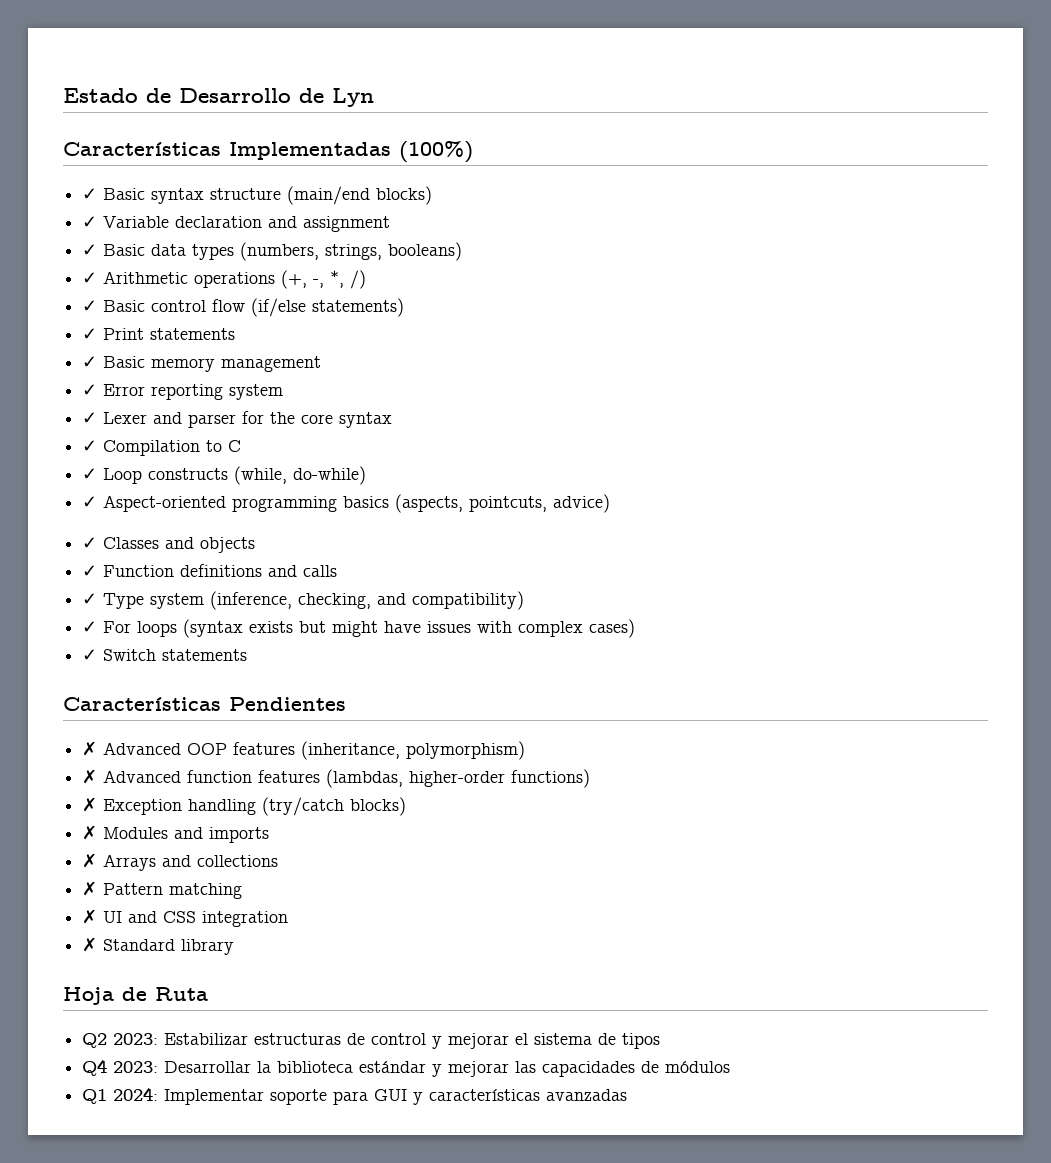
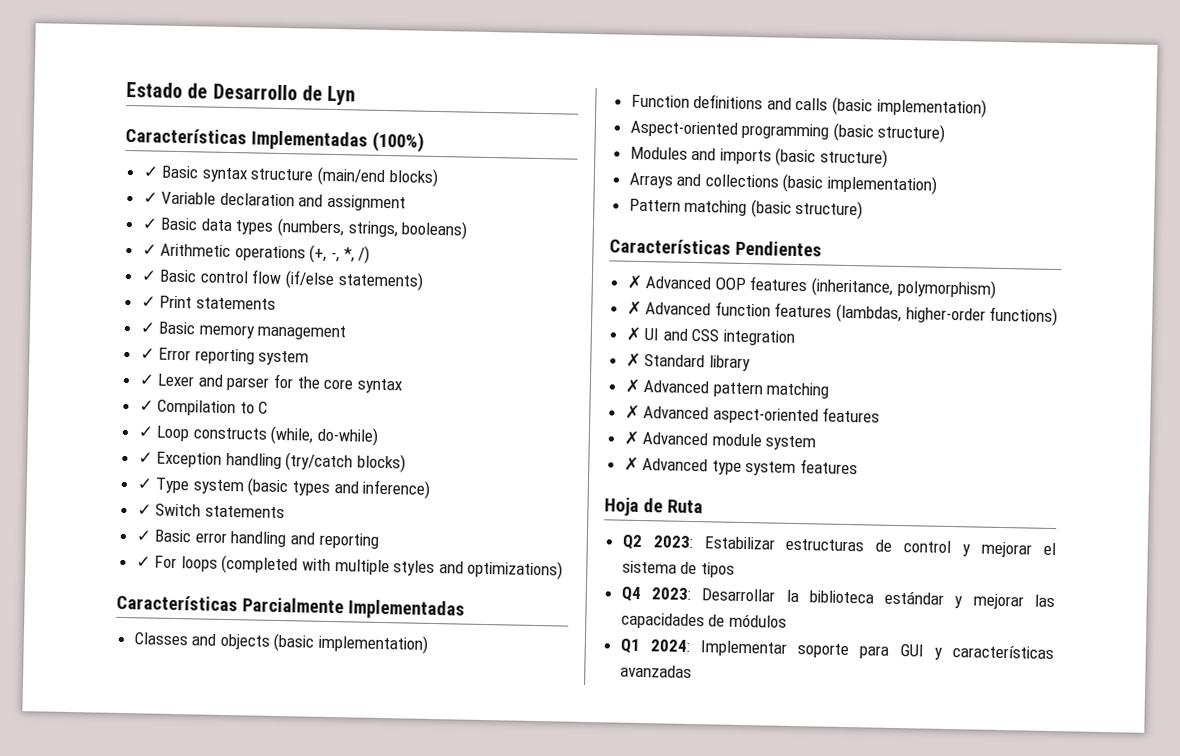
- ✓ Aspect-oriented programming basics (aspects, pointcuts, advice)
- ✓ Classes and objects
- ✓ Function definitions and calls
- ✓ Type system (inference, checking, and compatibility)
- ✓ For loops (syntax exists but might have issues with complex cases)
+ ✓ Exception handling (try/catch blocks)
+ ✓ Type system (basic types and inference)
  ✓ Switch statements
+ ✓ Basic error handling and reporting
+ ✓ For loops (completed with multiple styles and optimizations)
+ Características Parcialmente Implementadas
+ Classes and objects (basic implementation)
+ Function definitions and calls (basic implementation)
+ Aspect-oriented programming (basic structure)
+ Modules and imports (basic structure)
+ Arrays and collections (basic implementation)
+ Pattern matching (basic structure)
- ✗ Exception handling (try/catch blocks)
- ✗ Modules and imports
- ✗ Arrays and collections
- ✗ Pattern matching
+ ✗ Advanced pattern matching
+ ✗ Advanced aspect-oriented features
+ ✗ Advanced module system
+ ✗ Advanced type system features

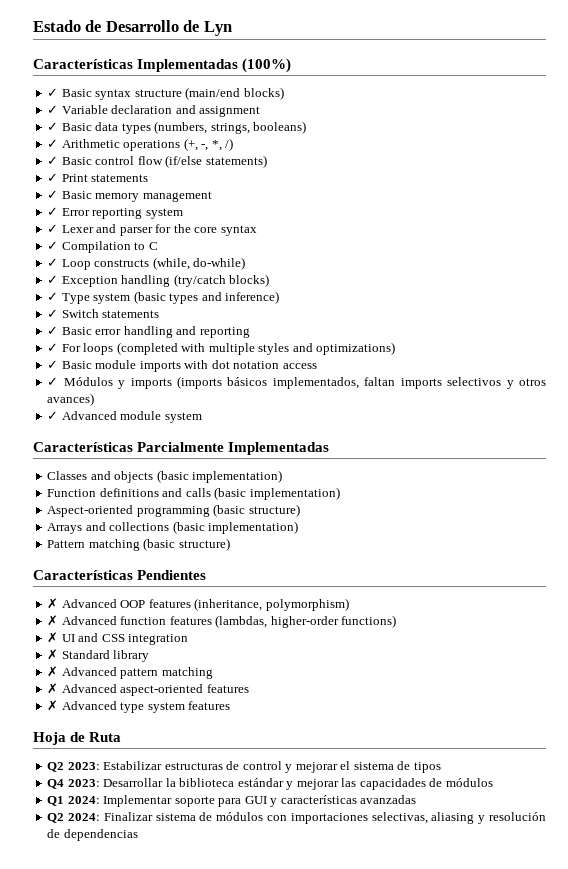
+ ✓ Basic module imports with dot notation access
+ ✓ Módulos y imports (imports básicos implementados, faltan imports selectivos y otros avances)
+ ✓ Advanced module system
- Modules and imports (basic structure)
- ✗ Advanced module system
+ Q2 2024: Finalizar sistema de módulos con importaciones selectivas, aliasing y resolución de dependencias

